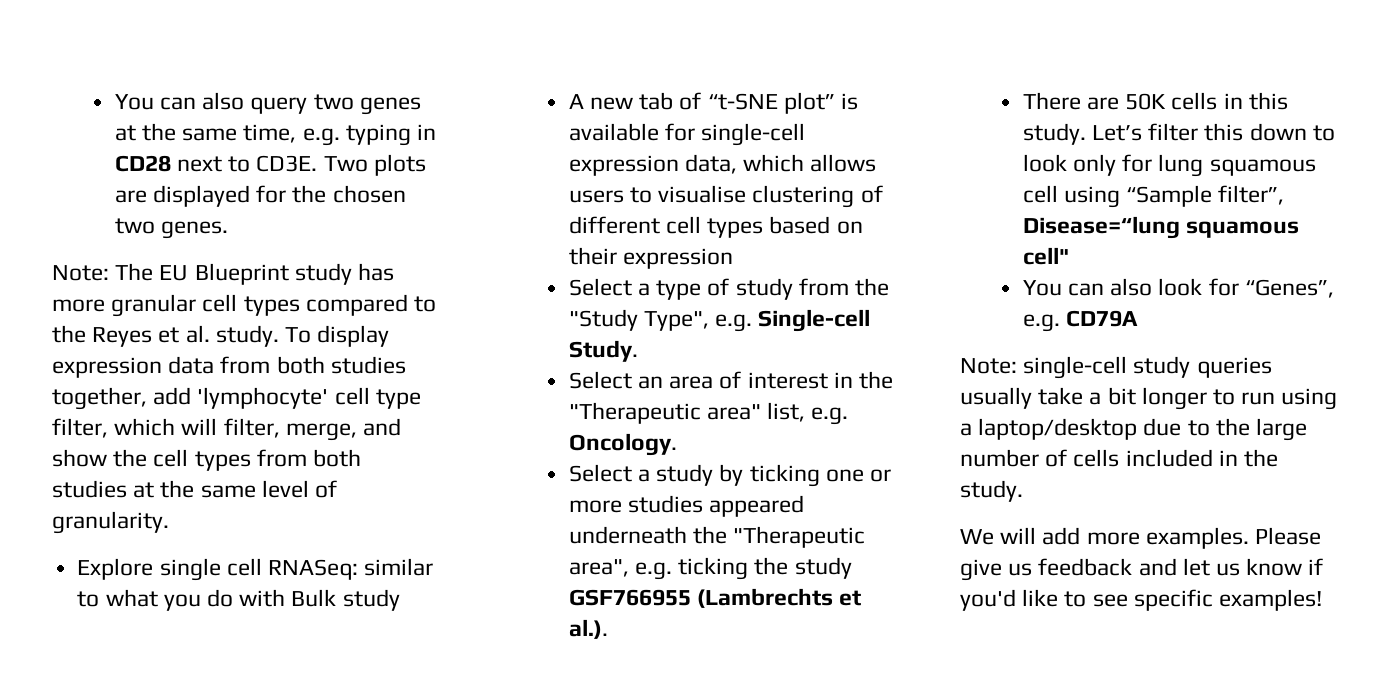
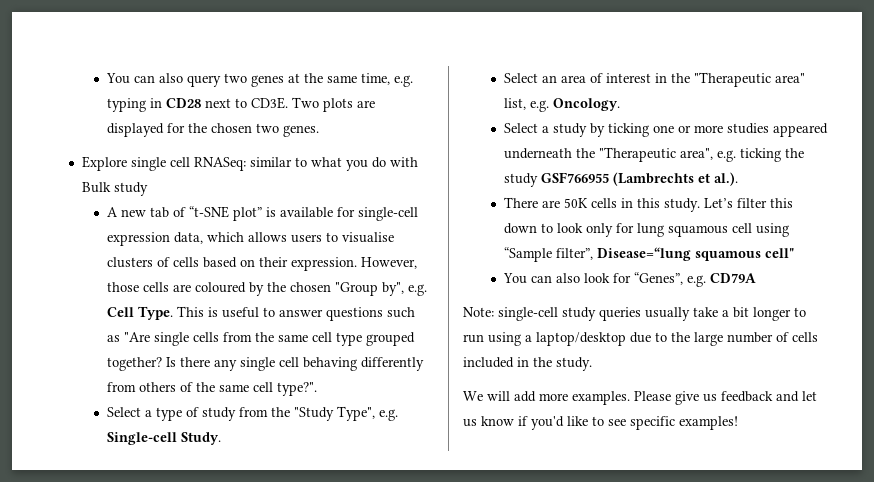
- Note: The EU Blueprint study has more granular cell types compared to the Reyes et al. study. To display expression data from both studies together, add 'lymphocyte' cell type filter, which will filter, merge, and show the cell types from both studies at the same level of granularity.
- A new tab of “t-SNE plot” is available for single-cell expression data, which allows users to visualise clustering of different cell types based on their expression
+ A new tab of “t-SNE plot” is available for single-cell expression data, which allows users to visualise clusters of cells based on their expression. However, those cells are coloured by the chosen "Group by", e.g. Cell Type. This is useful to answer questions such as "Are single cells from the same cell type grouped together? Is there any single cell behaving differently from others of the same cell type?".

